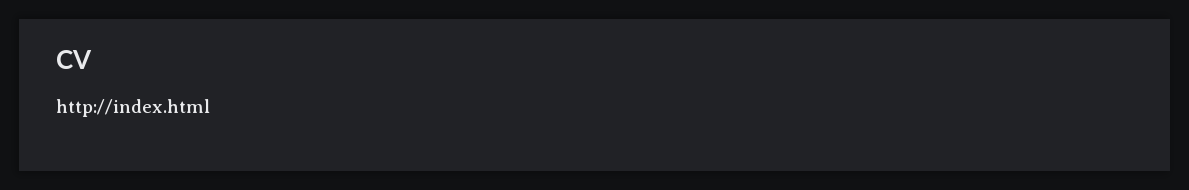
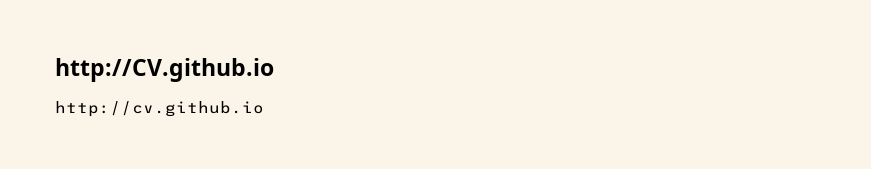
- CV
- http://index.html
+ http://CV.github.io
+ http://cv.github.io

